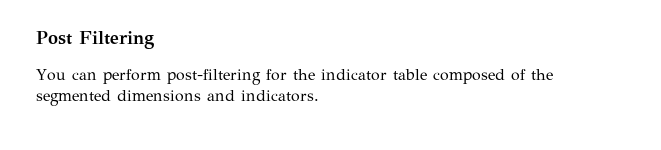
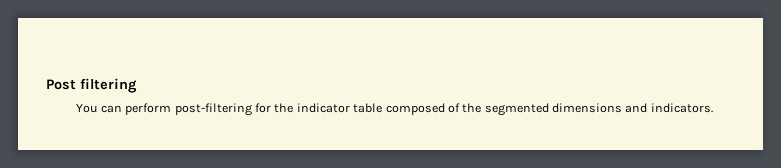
- Post Filtering
+ Post filtering

